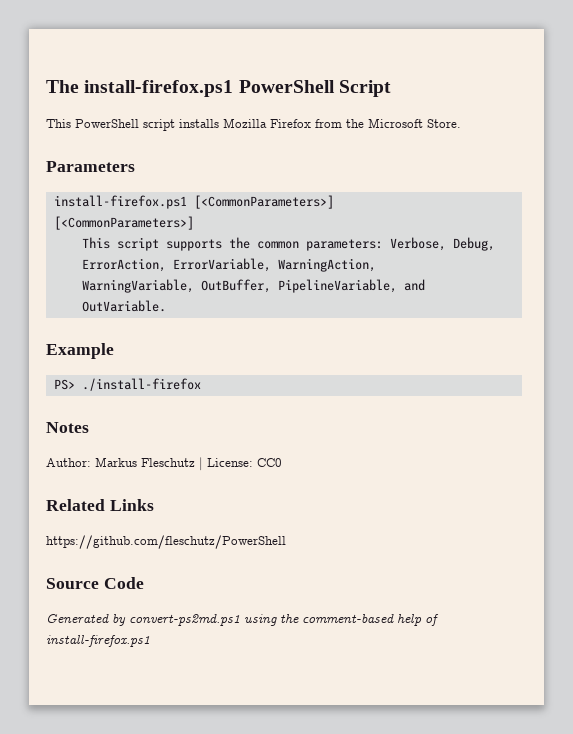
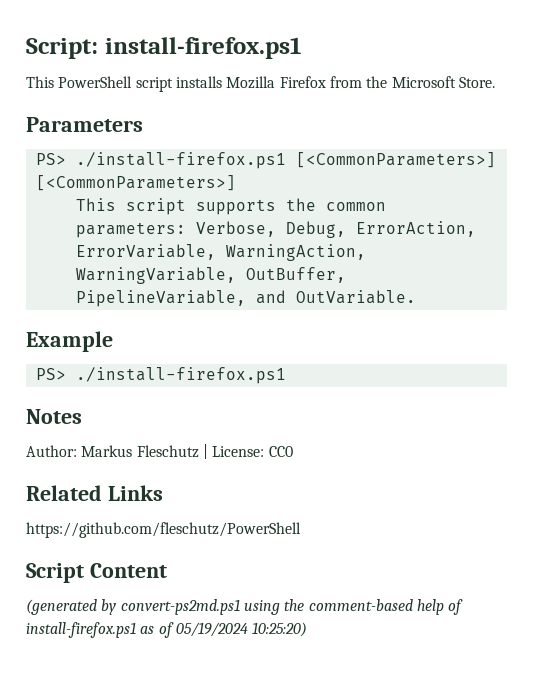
- The install-firefox.ps1 PowerShell Script
+ Script: install-firefox.ps1
- install-firefox.ps1 [<CommonParameters>]
+ PS> ./install-firefox.ps1 [<CommonParameters>]
  Example
- PS> ./install-firefox
+ PS> ./install-firefox.ps1
- Source Code
- Generated by convert-ps2md.ps1 using the comment-based help of install-firefox.ps1
+ Script Content
+ (generated by convert-ps2md.ps1 using the comment-based help of install-firefox.ps1 as of 05/19/2024 10:25:20)

